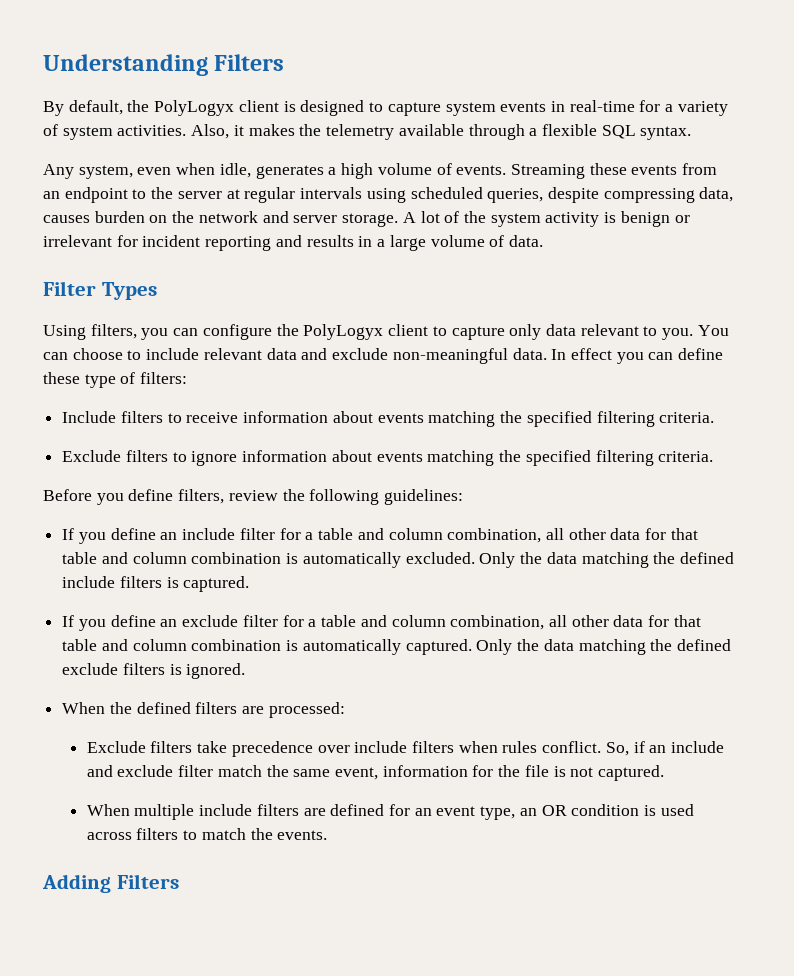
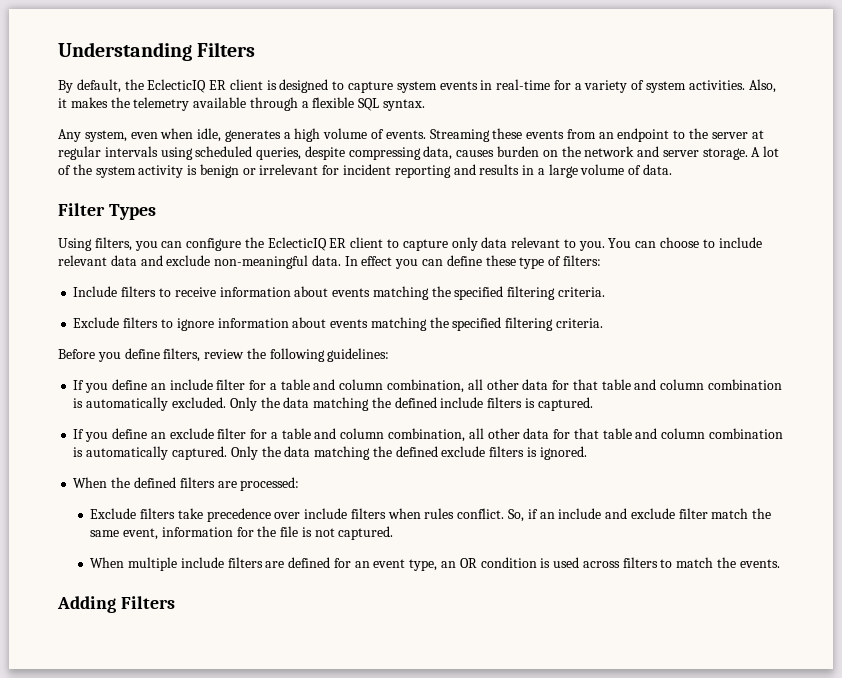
- By default, the PolyLogyx client is designed to capture system events in real-time for a variety of system activities.
+ By default, the EclecticIQ ER client is designed to capture system events in real-time for a variety of system activities.
- Using filters, you can configure the PolyLogyx client to capture only data relevant to you.
+ Using filters, you can configure the EclecticIQ ER client to capture only data relevant to you.

